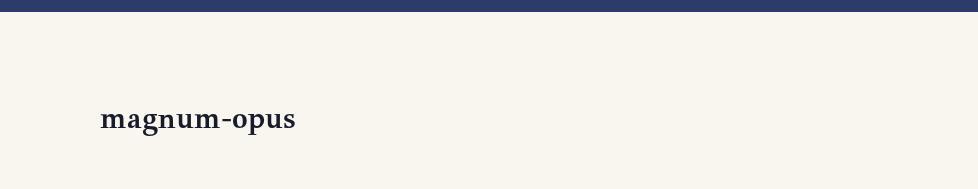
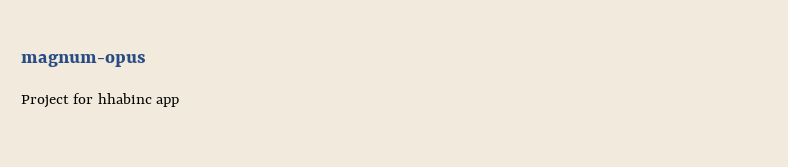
+ Project for hhabinc app

